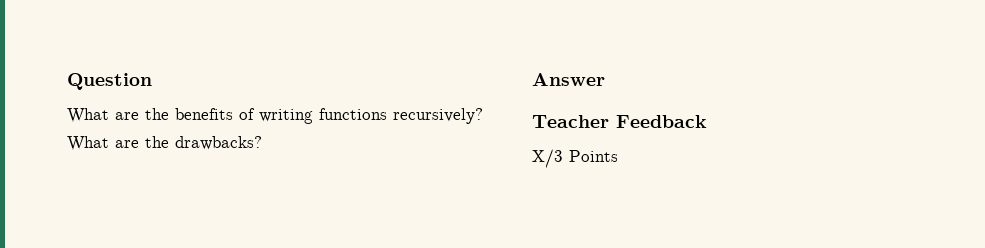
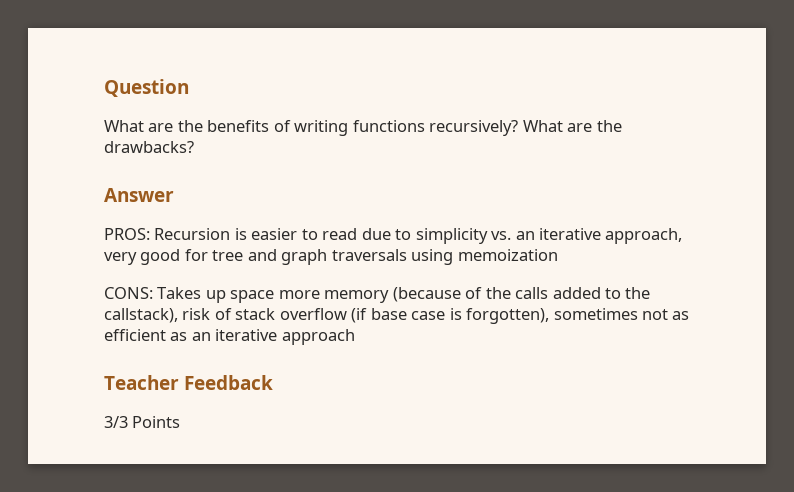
+ PROS: Recursion is easier to read due to simplicity vs. an iterative approach, very good for tree and graph traversals using memoization
+ CONS: Takes up space more memory (because of the calls added to the callstack), risk of stack overflow (if base case is forgotten), sometimes not as efficient as an iterative approach
- X/3 Points
+ 3/3 Points

